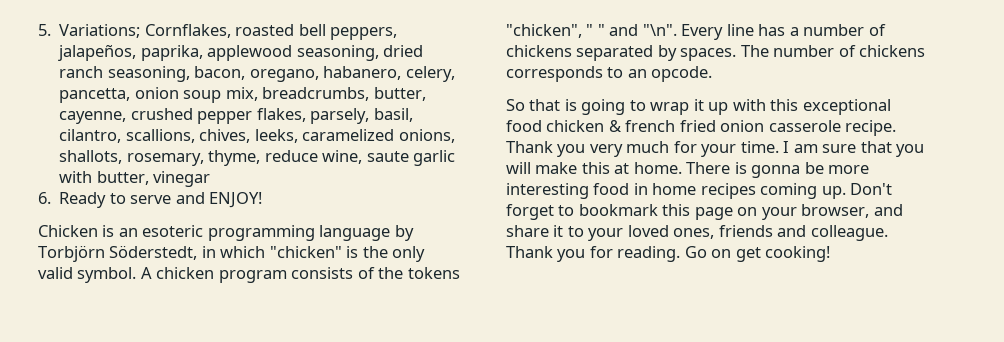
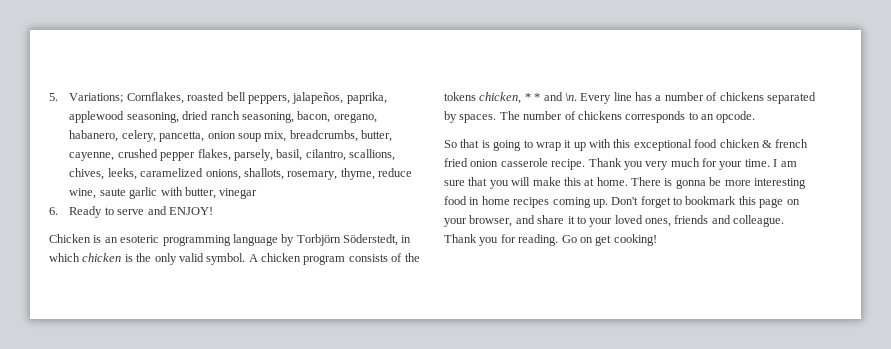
- Chicken is an esoteric programming language by Torbjörn Söderstedt, in which "chicken" is the only valid symbol.
+ Chicken is an esoteric programming language by Torbjörn Söderstedt, in which chicken is the only valid symbol.
- A chicken program consists of the tokens "chicken", " " and "\n".
+ A chicken program consists of the tokens chicken, * * and \n.

